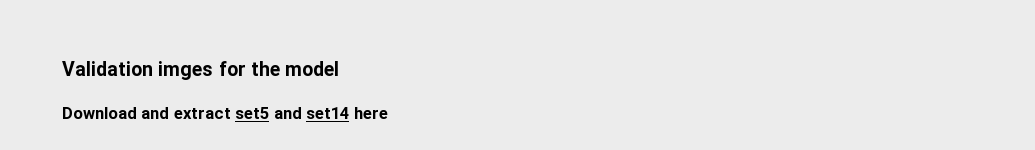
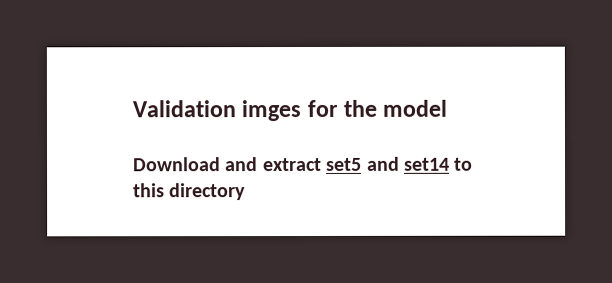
- Download and extract set5 and set14 here
+ Download and extract set5 and set14 to this directory

